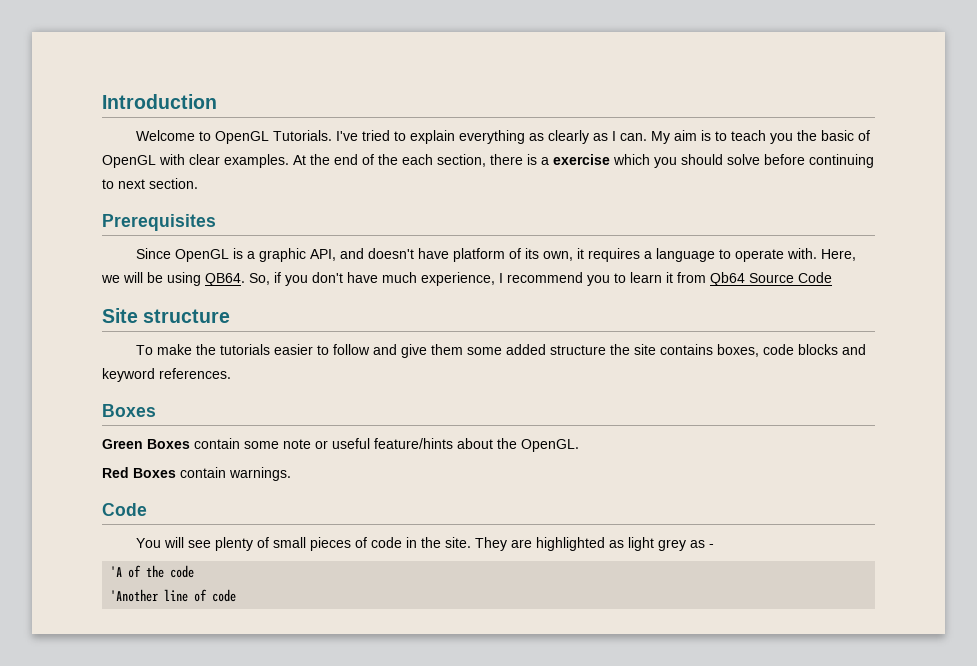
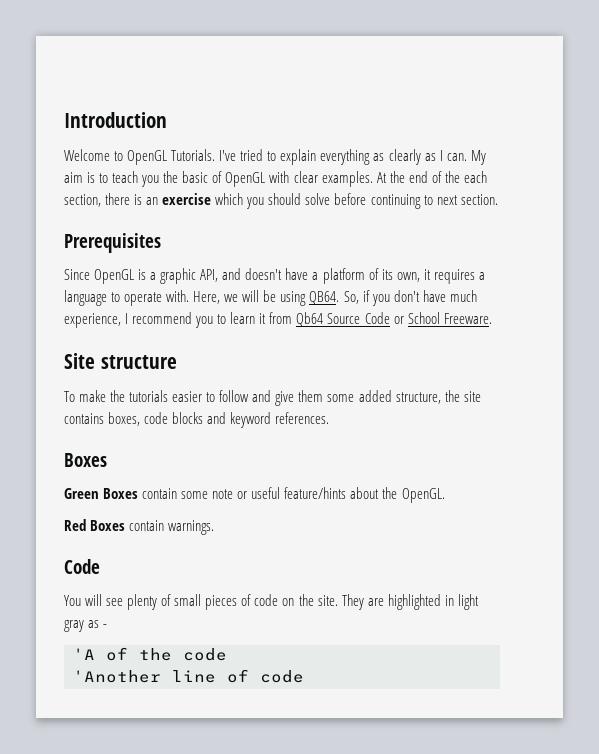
- At the end of the each section, there is a exercise which you should solve before continuing to next section.
+ At the end of the each section, there is an exercise which you should solve before continuing to next section.
- Since OpenGL is a graphic API, and doesn't have platform of its own, it requires a language to operate with.
+ Since OpenGL is a graphic API, and doesn't have a platform of its own, it requires a language to operate with.
- So, if you don't have much experience, I recommend you to learn it from Qb64 Source Code
+ So, if you don't have much experience, I recommend you to learn it from Qb64 Source Code or School Freeware.
- To make the tutorials easier to follow and give them some added structure the site contains boxes, code blocks and keyword references.
+ To make the tutorials easier to follow and give them some added structure, the site contains boxes, code blocks and keyword references.
- You will see plenty of small pieces of code in the site.
+ You will see plenty of small pieces of code on the site.
- They are highlighted as light grey as -
+ They are highlighted in light gray as -

